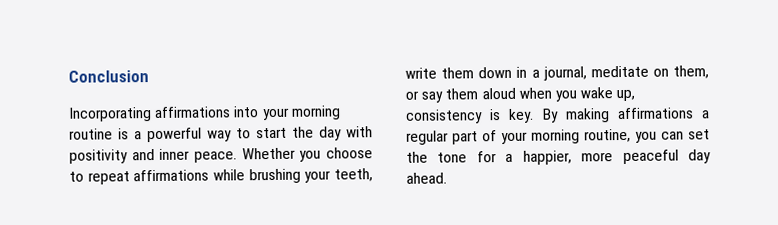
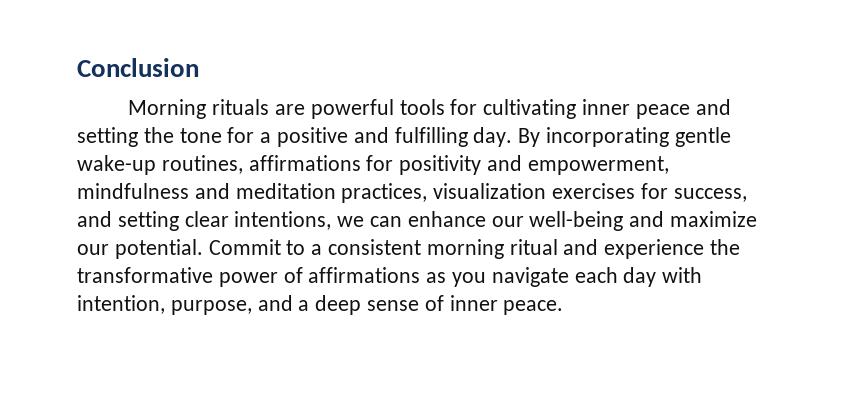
- Incorporating affirmations into your morning routine is a powerful way to start the day with positivity and inner peace. Whether you choose to repeat affirmations while brushing your teeth, write them down in a journal, meditate on them, or say them aloud when you wake up, consistency is key. By making affirmations a regular part of your morning routine, you can set the tone for a happier, more peaceful day ahead.
+ Morning rituals are powerful tools for cultivating inner peace and setting the tone for a positive and fulfilling day. By incorporating gentle wake-up routines, affirmations for positivity and empowerment, mindfulness and meditation practices, visualization exercises for success, and setting clear intentions, we can enhance our well-being and maximize our potential. Commit to a consistent morning ritual and experience the transformative power of affirmations as you navigate each day with intention, purpose, and a deep sense of inner peace.

